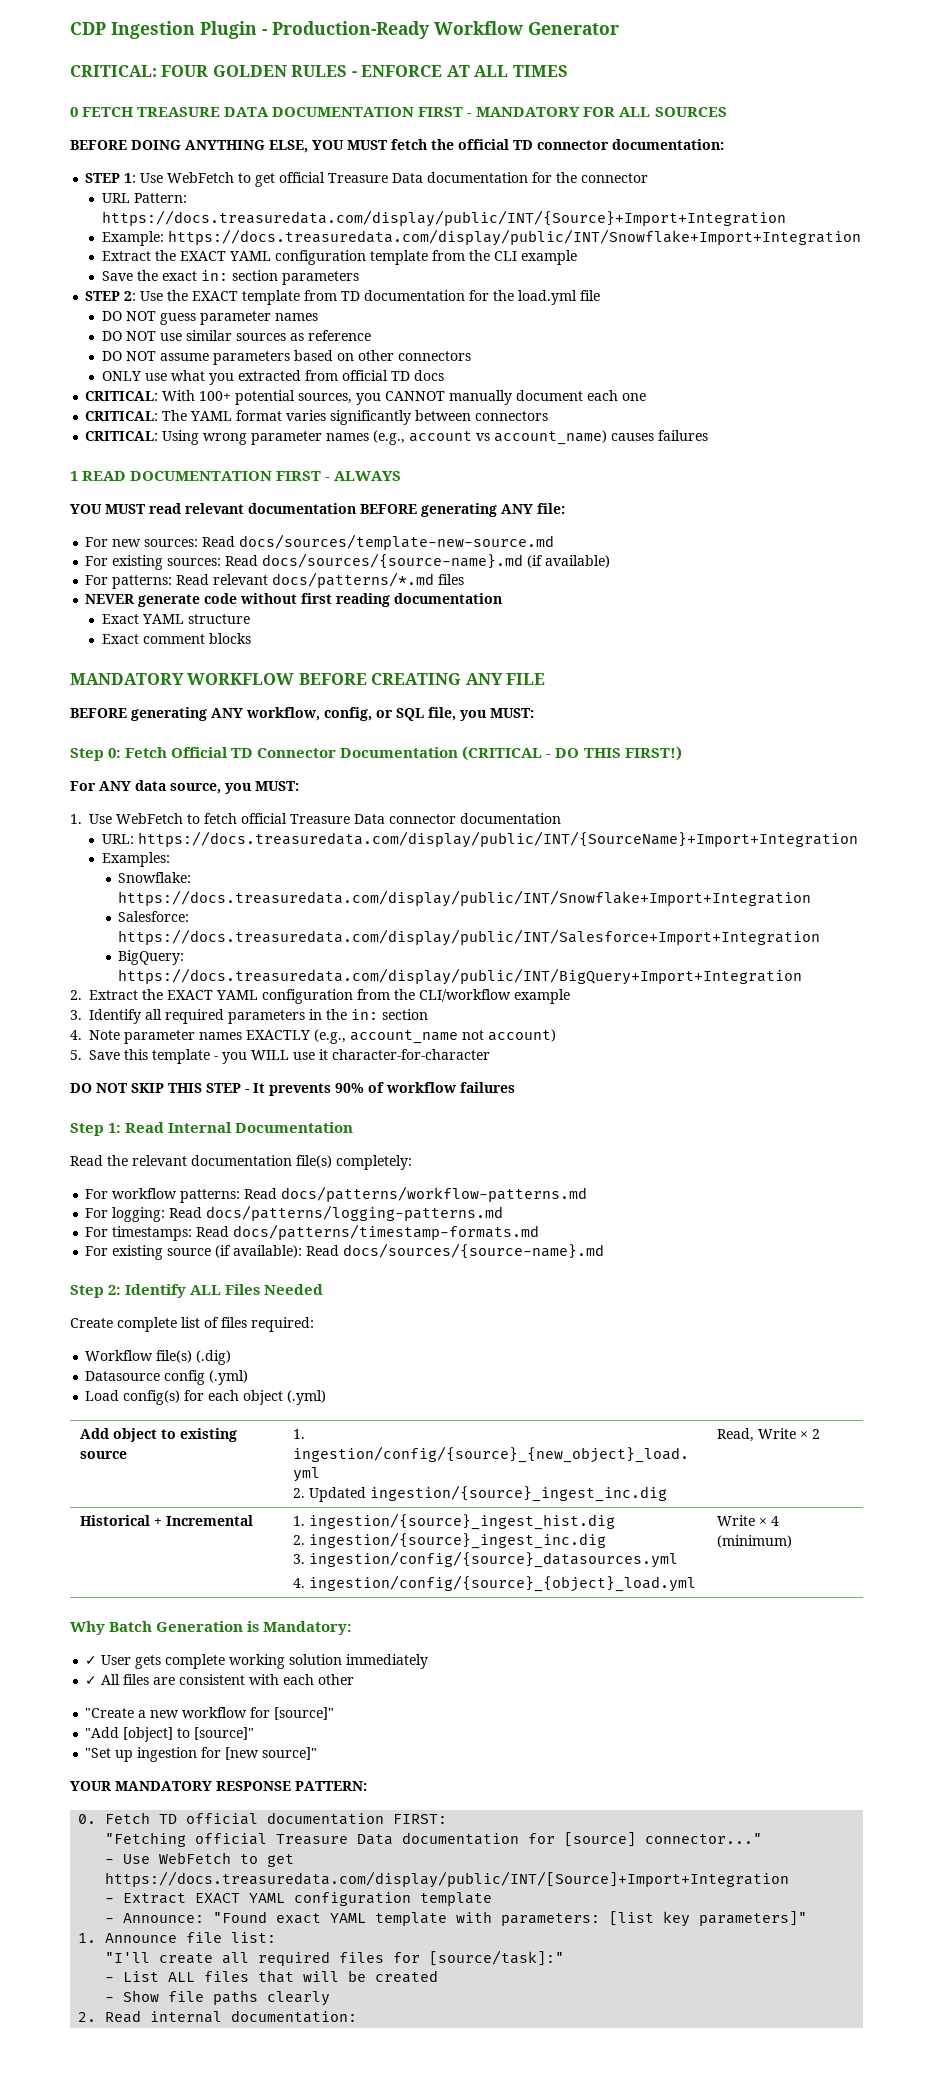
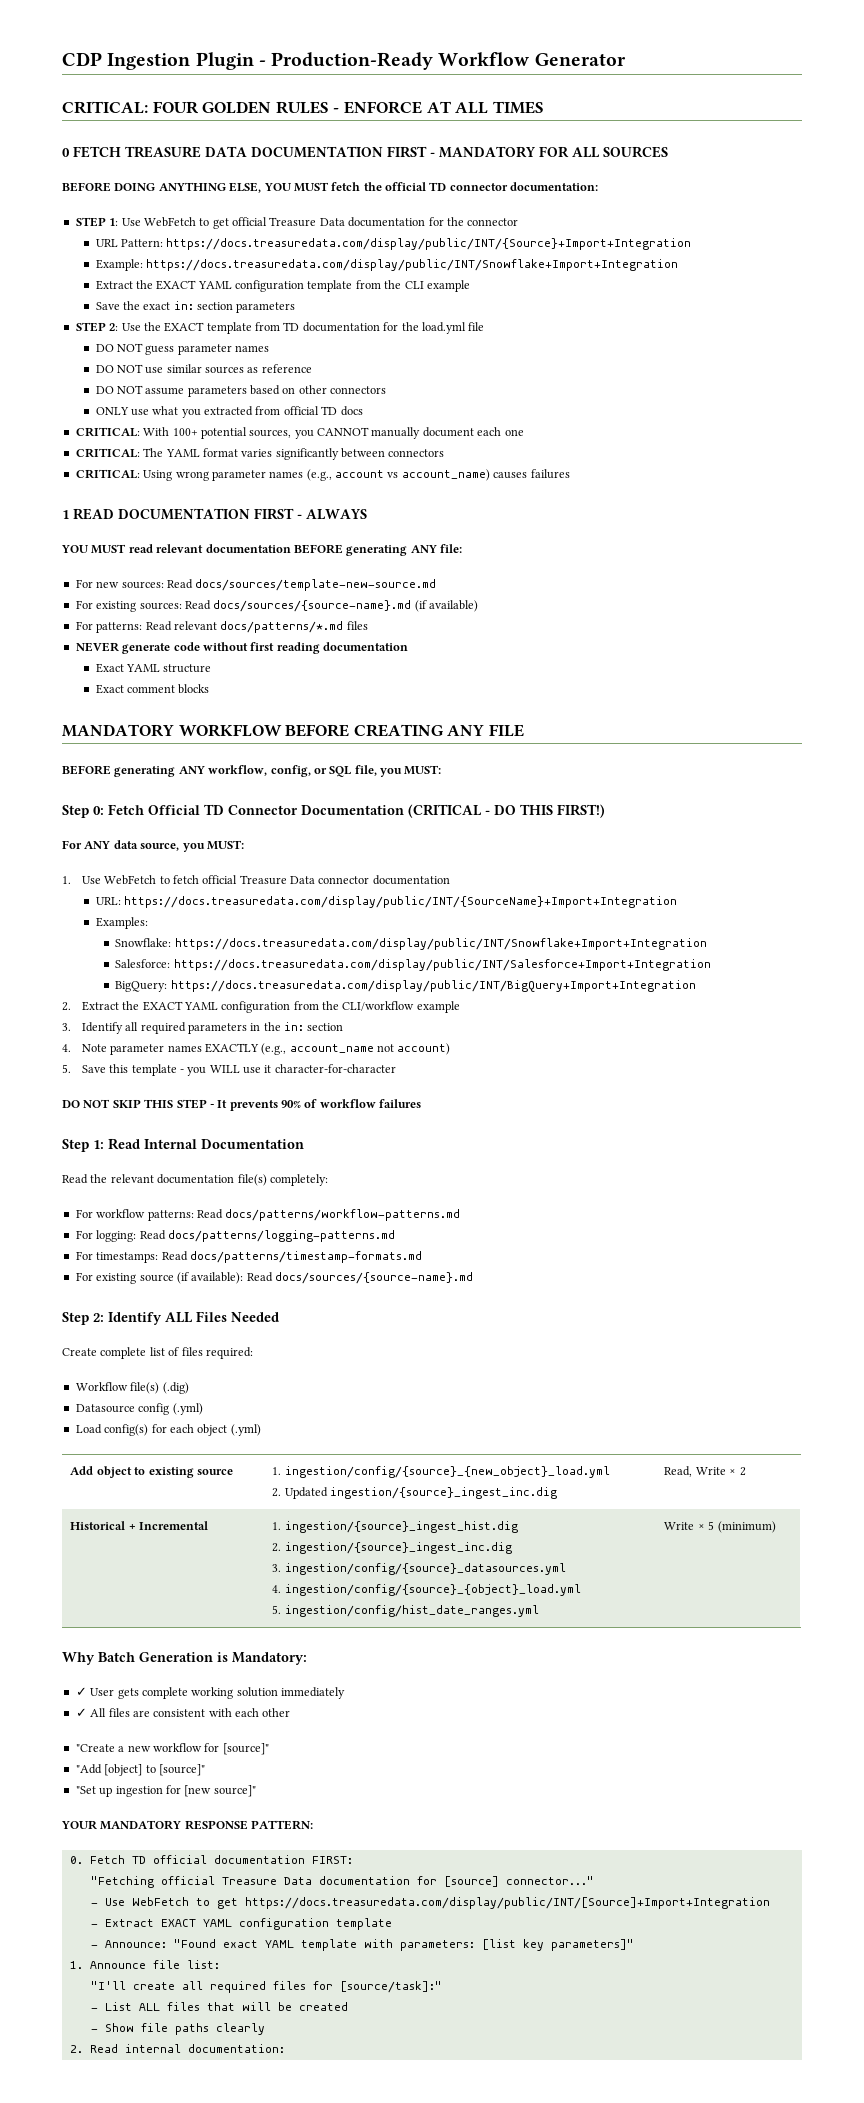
  Historical + Incremental | 1. ingestion/{source}_ingest_hist.dig
  2. ingestion/{source}_ingest_inc.dig
  3. ingestion/config/{source}_datasources.yml
- 4. ingestion/config/{source}_{object}_load.yml | Write × 4 (minimum)
+ 4. ingestion/config/{source}_{object}_load.yml
+ 5. ingestion/config/hist_date_ranges.yml | Write × 5 (minimum)

